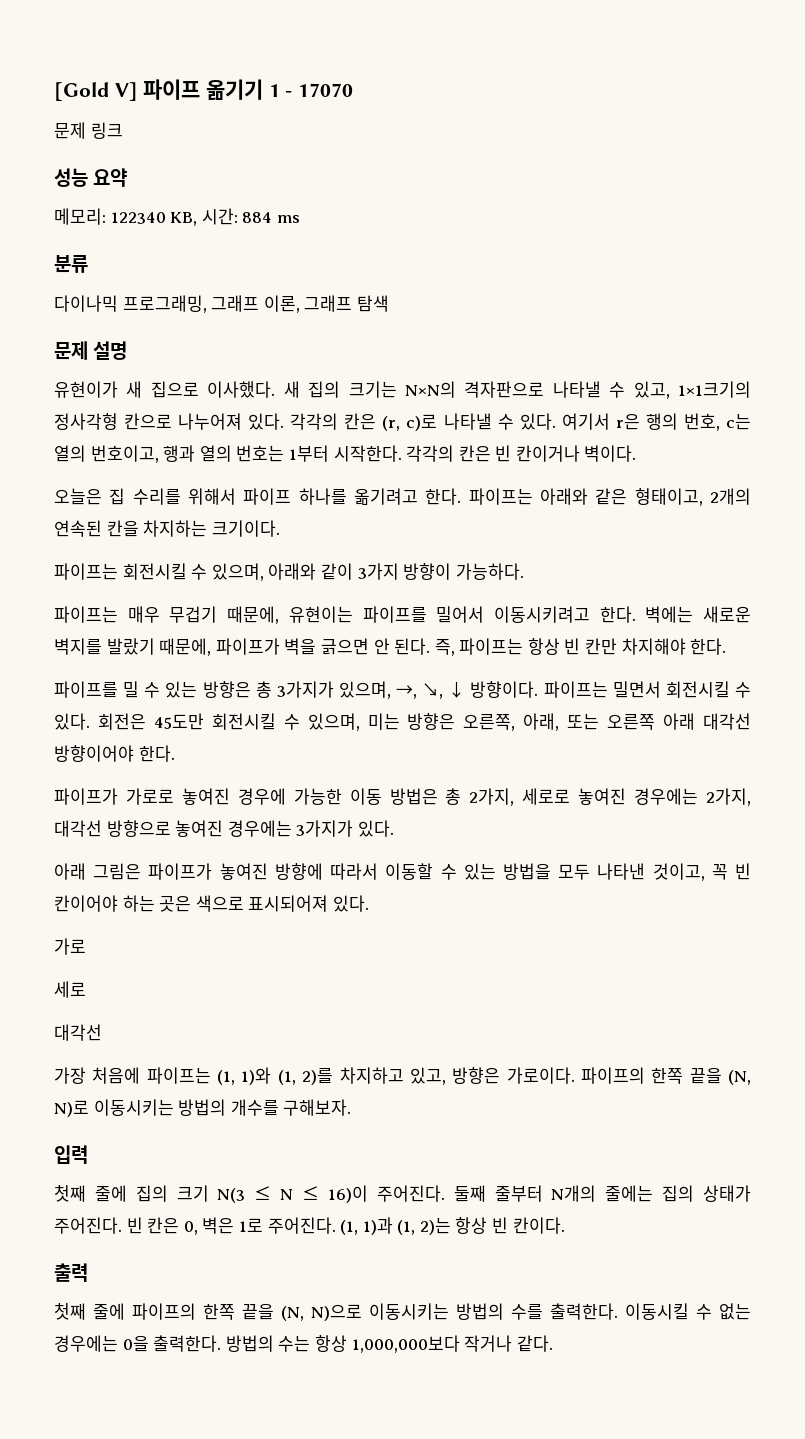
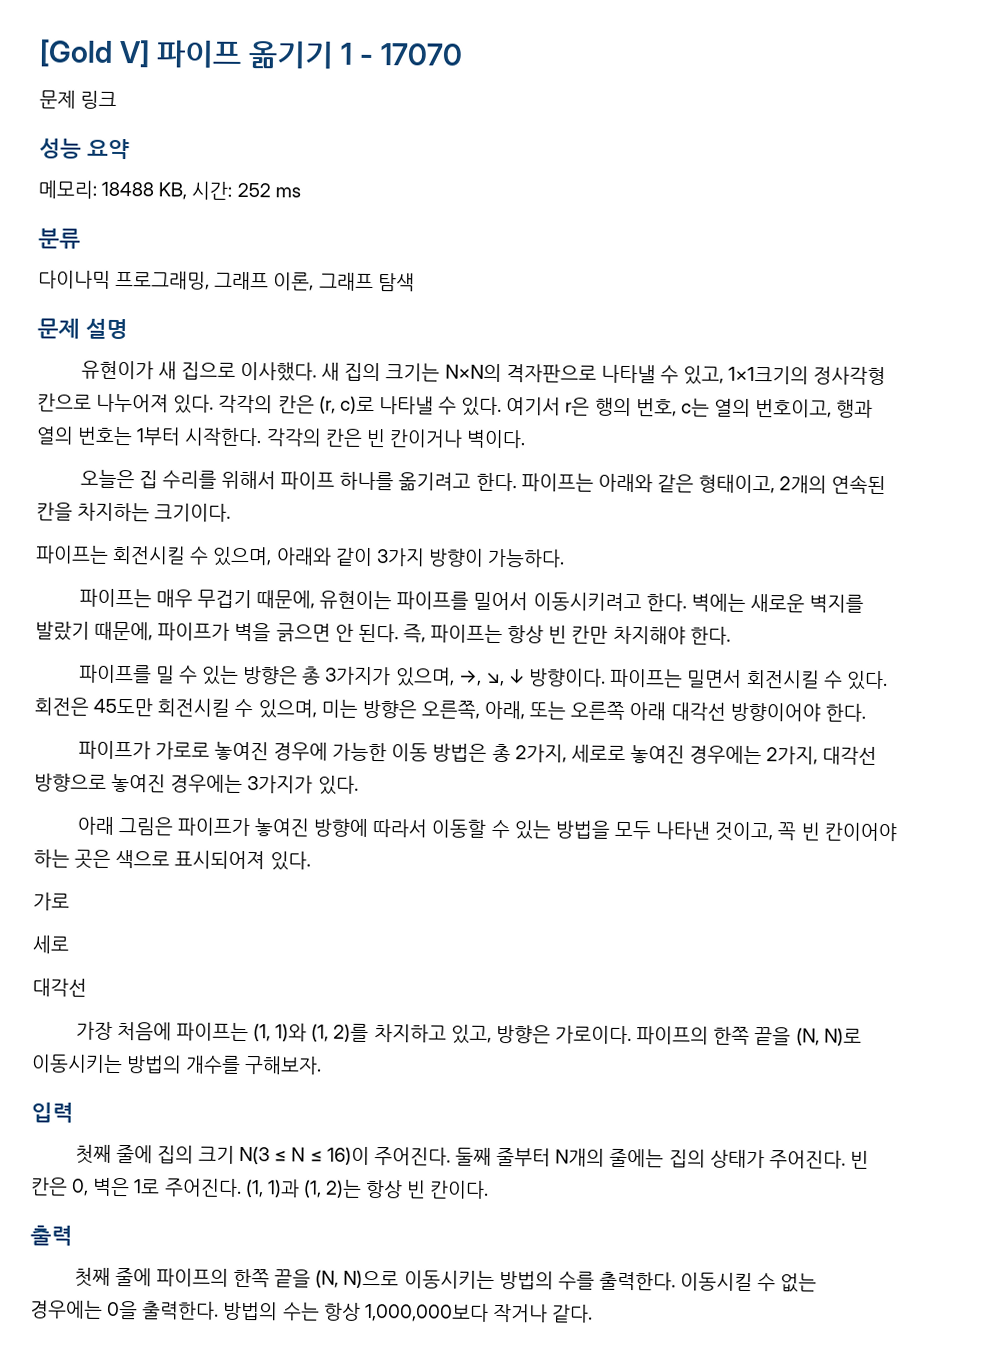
- 메모리: 122340 KB, 시간: 884 ms
+ 메모리: 18488 KB, 시간: 252 ms

